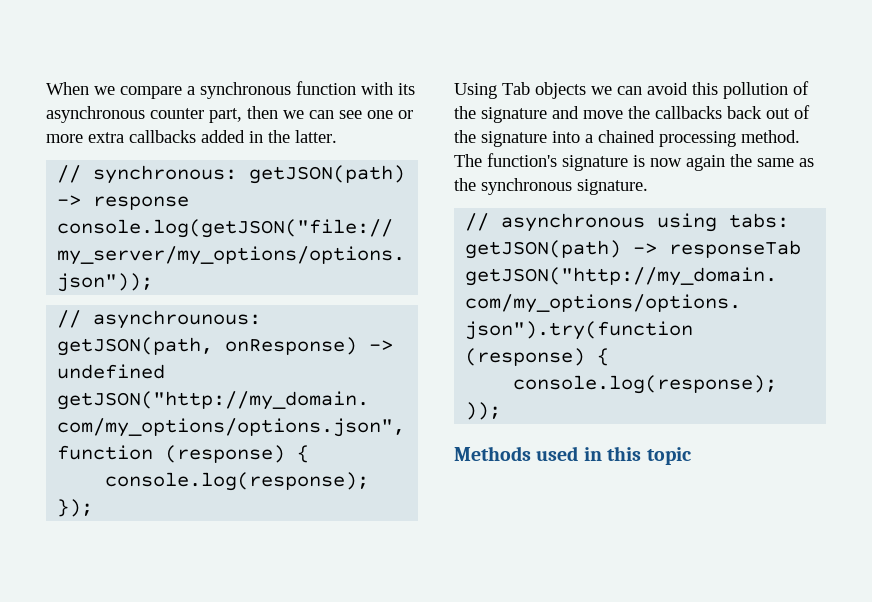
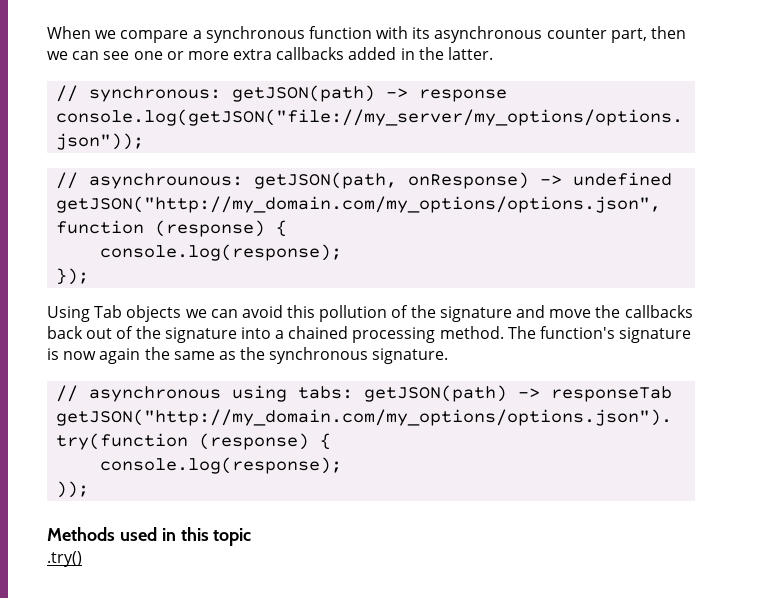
+ .try()

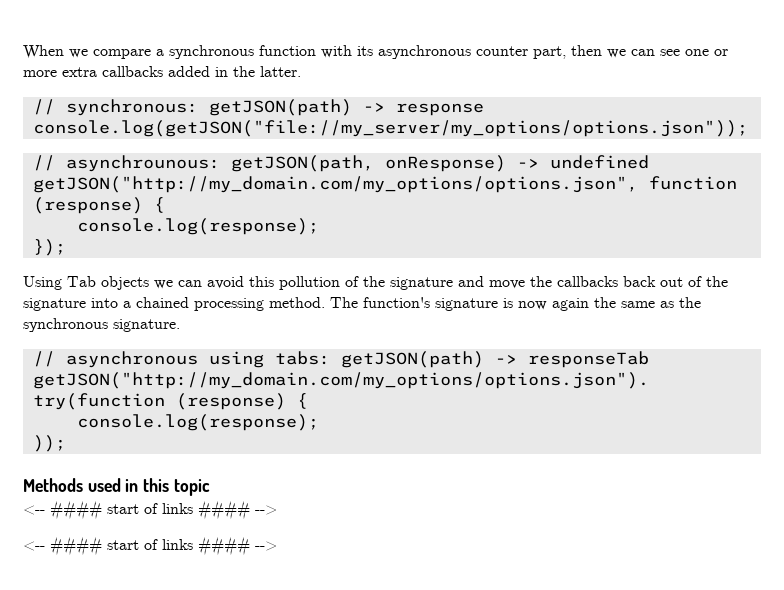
  Methods used in this topic
- .try()
+ <-- #### start of links #### -->
+ <-- #### start of links #### -->

